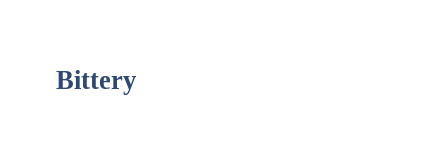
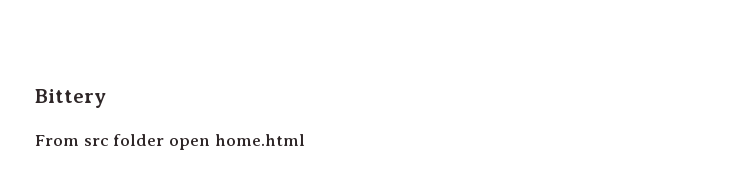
+ From src folder open home.html

